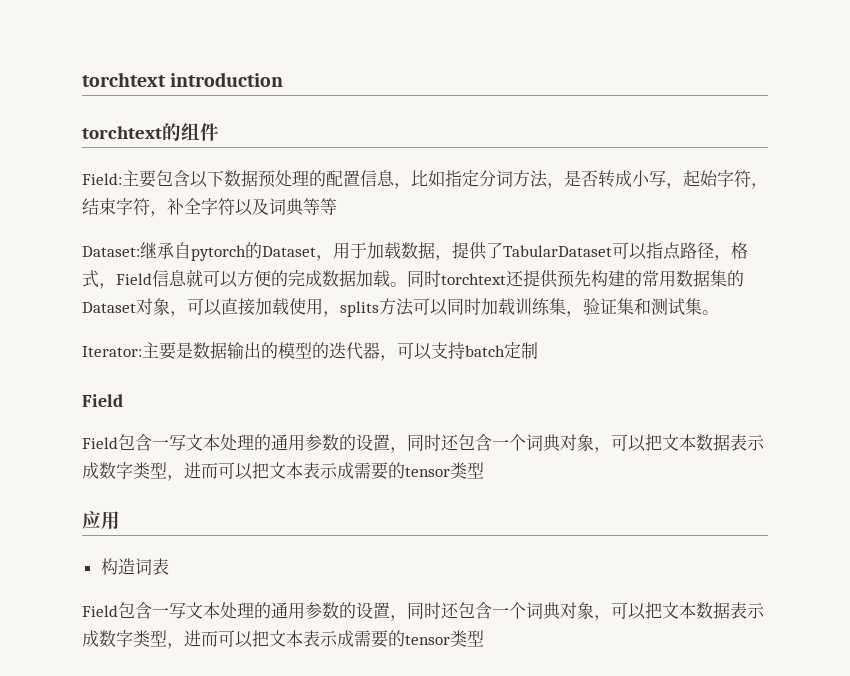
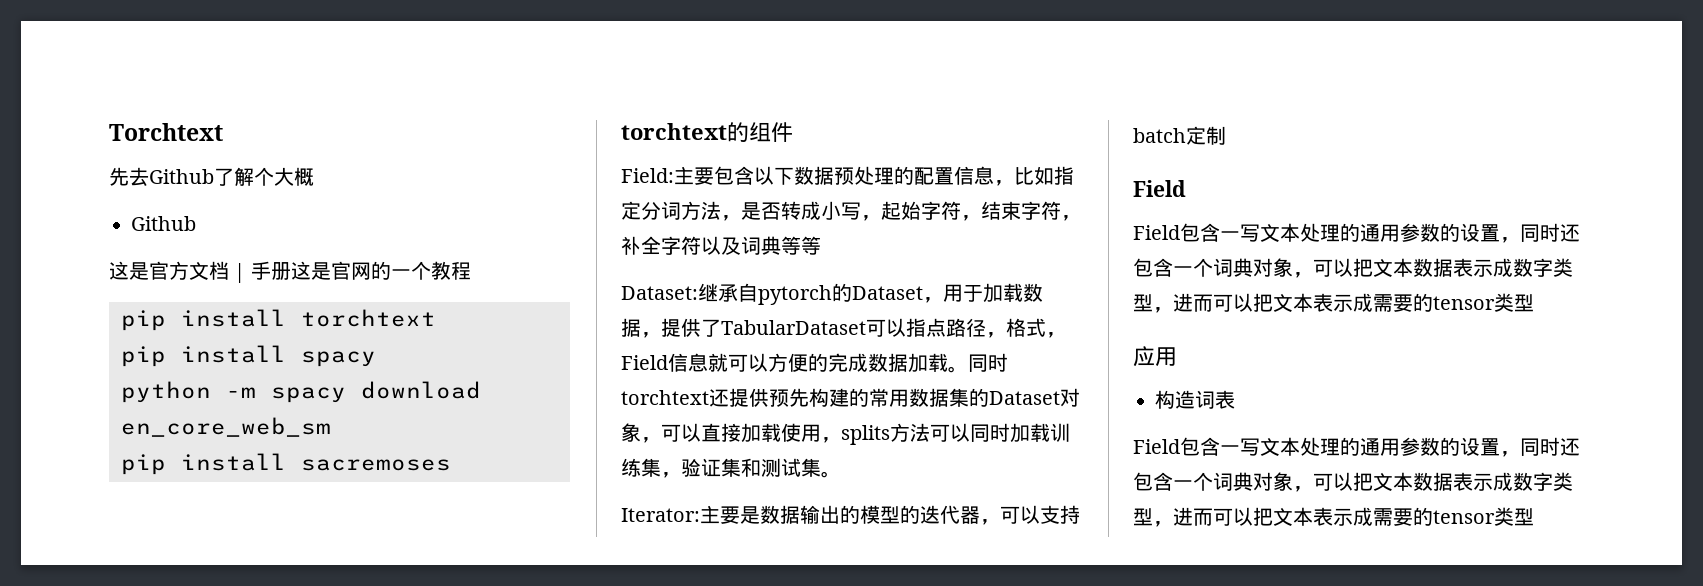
- torchtext introduction
+ Torchtext
+ 先去Github了解个大概
+ Github
+ 这是官方文档 | 手册这是官网的一个教程
+ pip install torchtext
+ pip install spacy
+ python -m spacy download en_core_web_sm
+ pip install sacremoses

